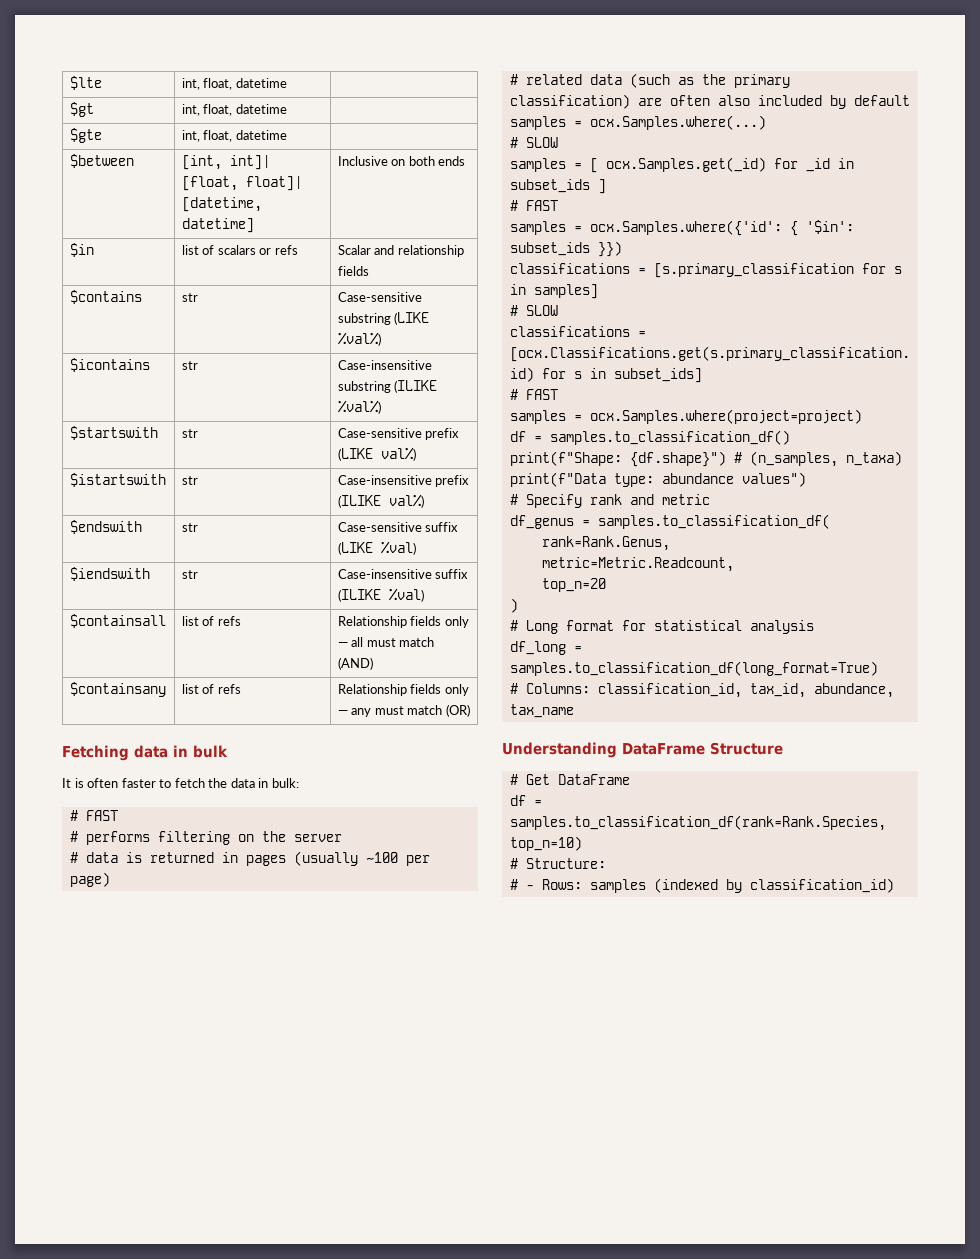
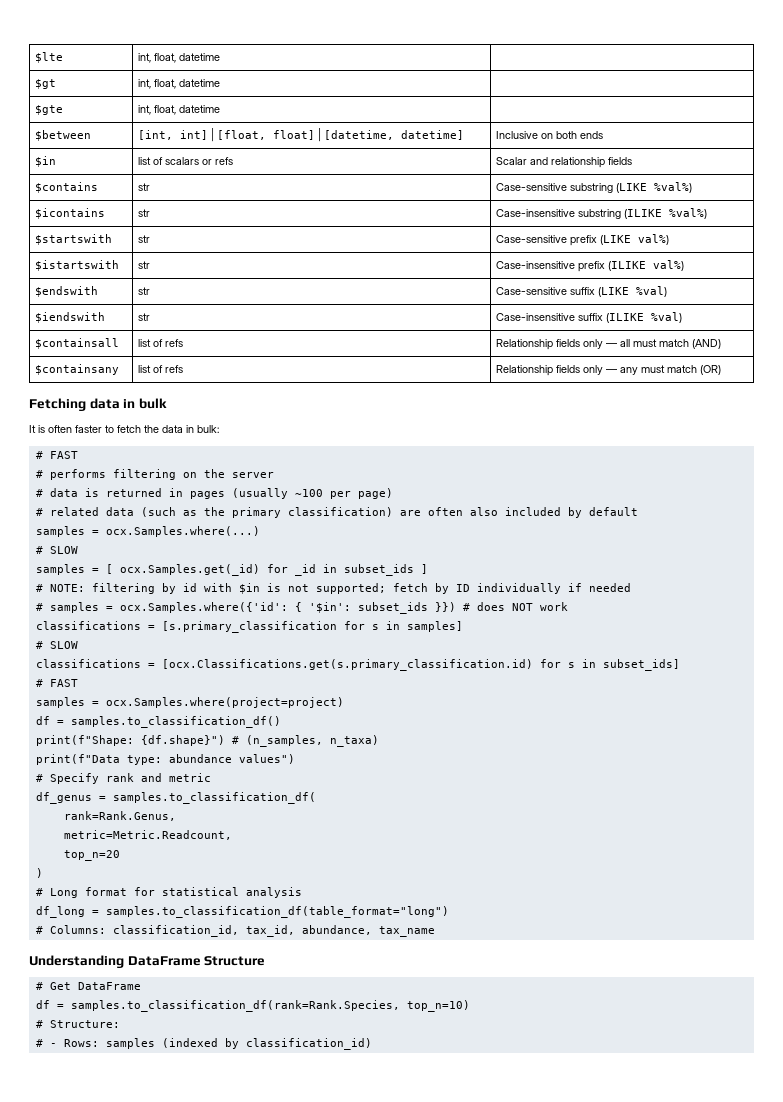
  samples = [ ocx.Samples.get(_id) for _id in subset_ids ]
- # FAST
- samples = ocx.Samples.where({'id': { '$in': subset_ids }})
+ # NOTE: filtering by id with $in is not supported; fetch by ID individually if needed
+ # samples = ocx.Samples.where({'id': { '$in': subset_ids }}) # does NOT work
- df_long = samples.to_classification_df(long_format=True)
+ df_long = samples.to_classification_df(table_format="long")

